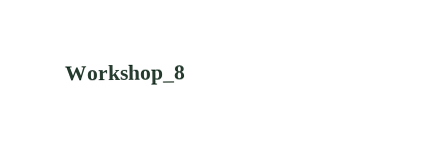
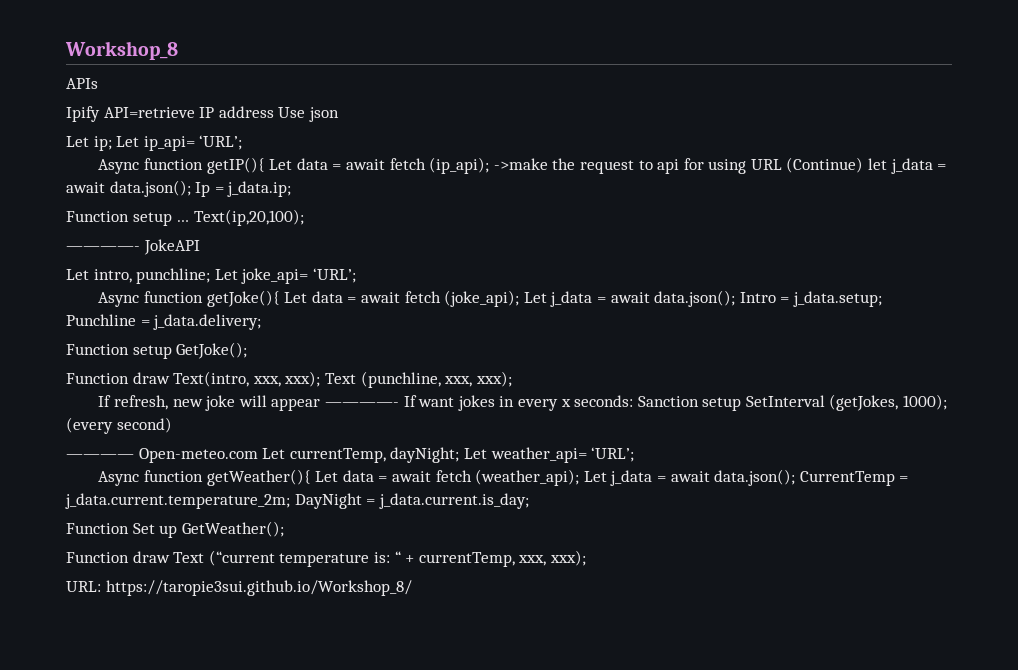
+ APIs
+ Ipify API=retrieve IP address Use json
+ Let ip; Let ip_api= ‘URL’;
+ Async function getIP(){ Let data = await fetch (ip_api); ->make the request to api for using URL (Continue) let j_data = await data.json(); Ip = j_data.ip;
+ Function setup … Text(ip,20,100);
+ ————- JokeAPI
+ Let intro, punchline; Let joke_api= ‘URL’;
+ Async function getJoke(){ Let data = await fetch (joke_api); Let j_data = await data.json(); Intro = j_data.setup; Punchline = j_data.delivery;
+ Function setup GetJoke();
+ Function draw Text(intro, xxx, xxx); Text (punchline, xxx, xxx);
+ If refresh, new joke will appear ————- If want jokes in every x seconds: Sanction setup SetInterval (getJokes, 1000); (every second)
+ ———— Open-meteo.com Let currentTemp, dayNight; Let weather_api= ‘URL’;
+ Async function getWeather(){ Let data = await fetch (weather_api); Let j_data = await data.json(); CurrentTemp = j_data.current.temperature_2m; DayNight = j_data.current.is_day;
+ Function Set up GetWeather();
+ Function draw Text (“current temperature is: “ + currentTemp, xxx, xxx);
+ URL: https://taropie3sui.github.io/Workshop_8/

